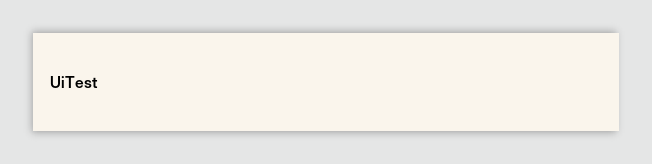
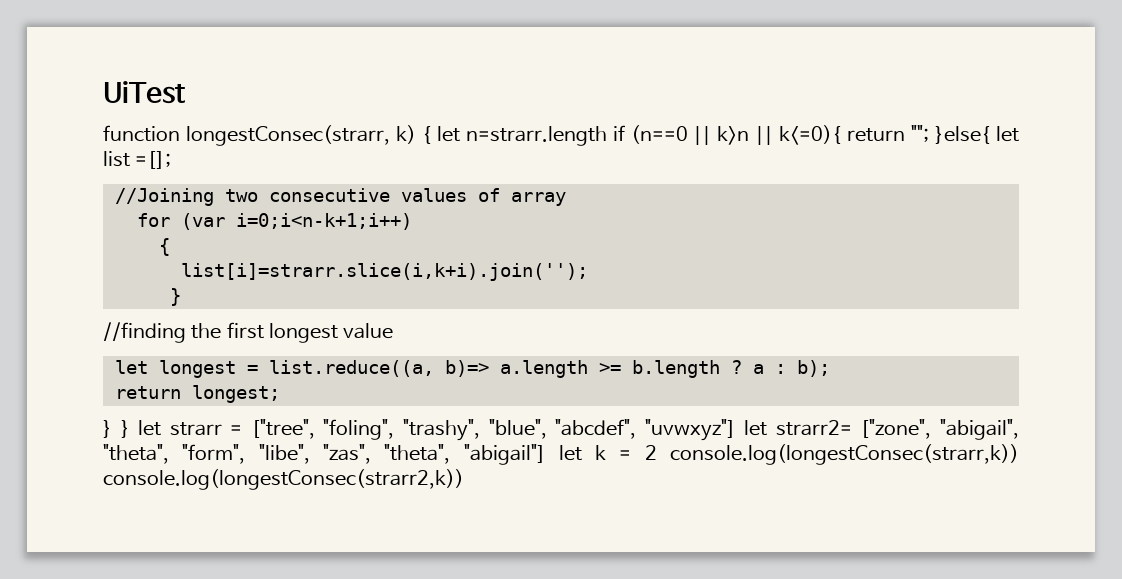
+ function longestConsec(strarr, k) { let n=strarr.length if (n==0 || k>n || k<=0){ return ""; }else{ let list =[];
+ //Joining two consecutive values of array
+ for (var i=0;i<n-k+1;i++)
+ {
+ list[i]=strarr.slice(i,k+i).join('');
+ }
+ //finding the first longest value
+ let longest = list.reduce((a, b)=> a.length >= b.length ? a : b);
+ return longest;
+ } } let strarr = ["tree", "foling", "trashy", "blue", "abcdef", "uvwxyz"] let strarr2= ["zone", "abigail", "theta", "form", "libe", "zas", "theta", "abigail"] let k = 2 console.log(longestConsec(strarr,k)) console.log(longestConsec(strarr2,k))

